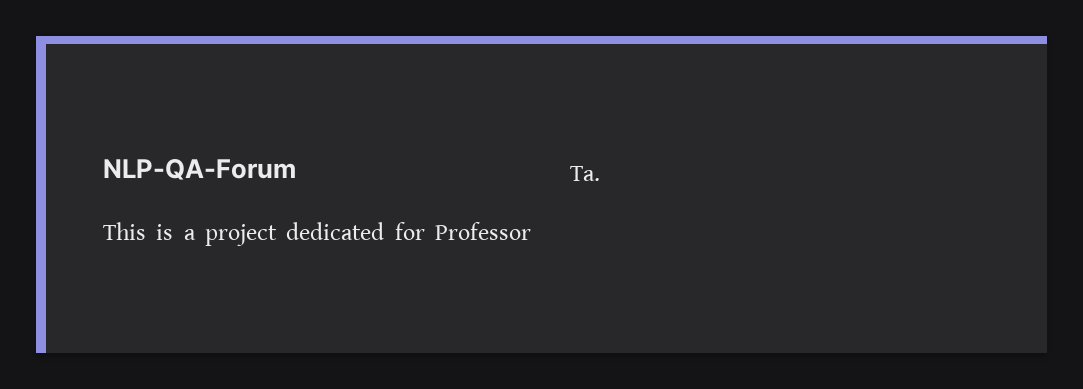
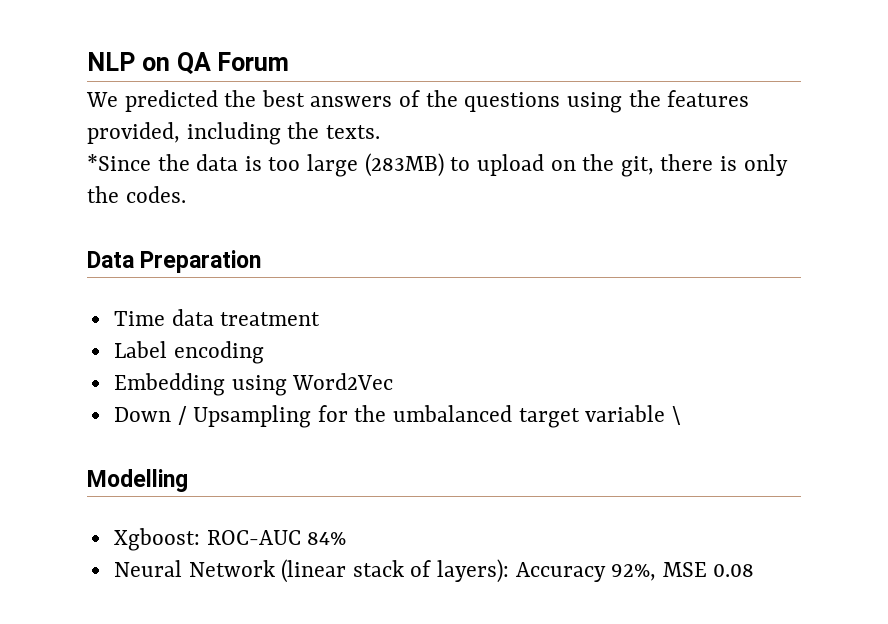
- NLP-QA-Forum
- This is a project dedicated for Professor Ta.
+ NLP on QA Forum
+ We predicted the best answers of the questions using the features provided, including the texts.
+ *Since the data is too large (283MB) to upload on the git, there is only the codes.
+ Data Preparation
+ Time data treatment
+ Label encoding
+ Embedding using Word2Vec
+ Down / Upsampling for the umbalanced target variable \
+ Modelling
+ Xgboost: ROC-AUC 84%
+ Neural Network (linear stack of layers): Accuracy 92%, MSE 0.08

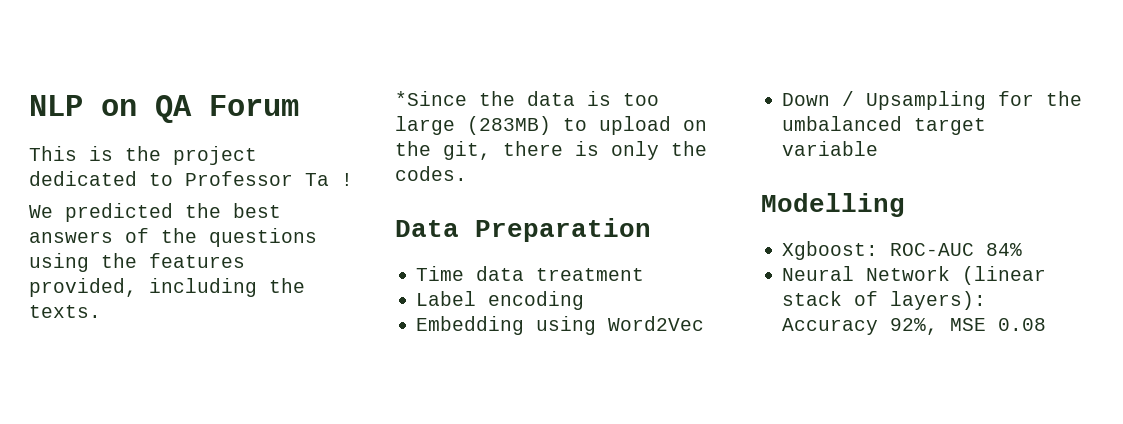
+ This is the project dedicated to Professor Ta !
- Down / Upsampling for the umbalanced target variable \
+ Down / Upsampling for the umbalanced target variable

